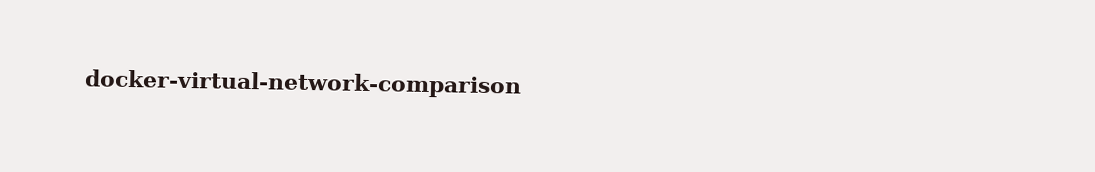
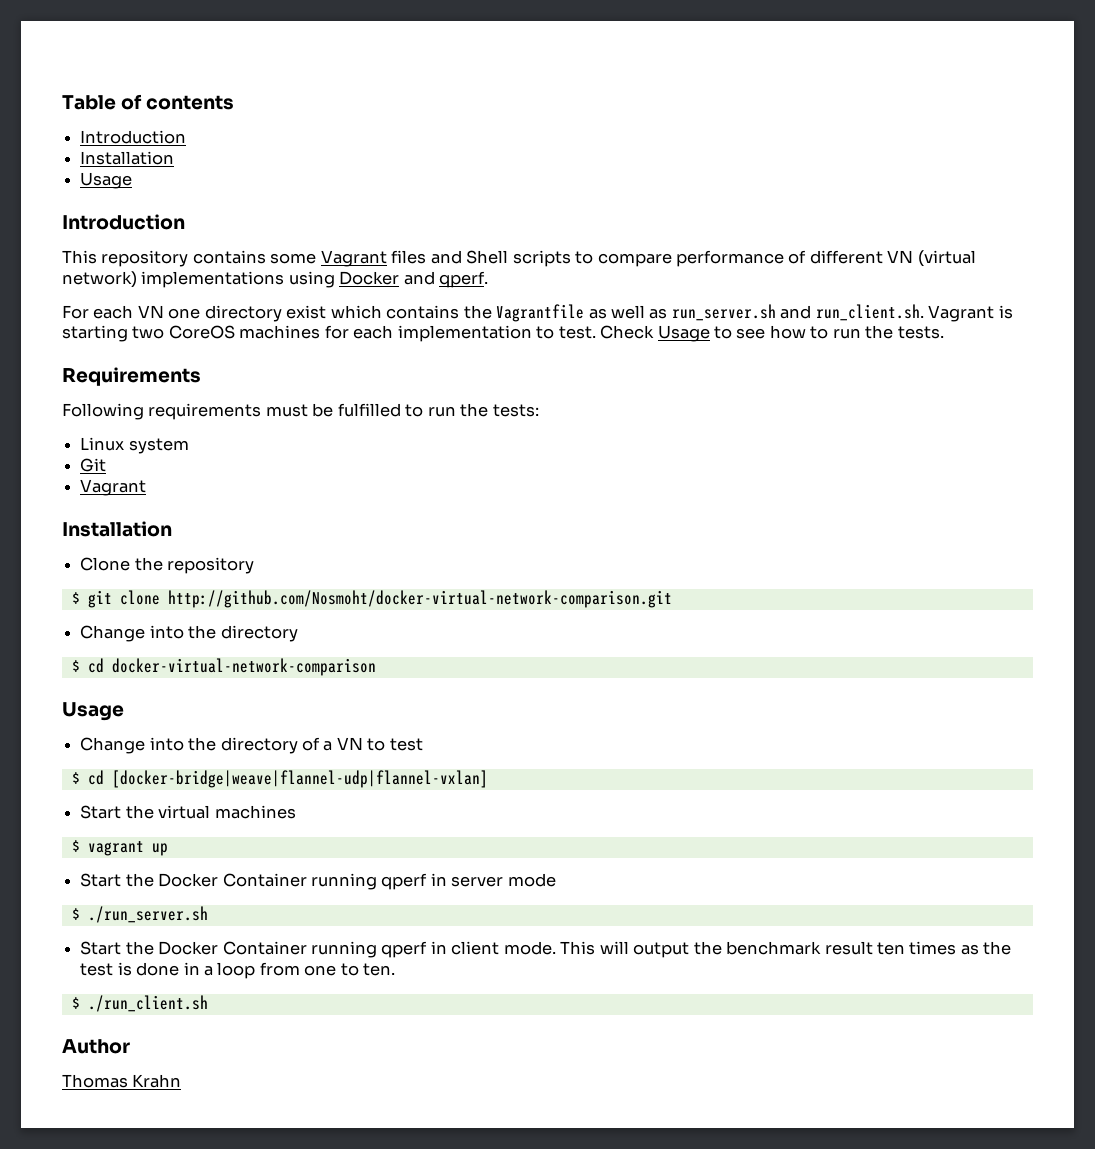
- docker-virtual-network-comparison
+ Table of contents
+ Introduction
+ Installation
+ Usage
+ Introduction
+ This repository contains some Vagrant files and Shell scripts to compare performance of different VN (virtual network) implementations using Docker and qperf.
+ For each VN one directory exist which contains the Vagrantfile as well as run_server.sh and run_client.sh. Vagrant is starting two CoreOS machines for each implementation to test. Check Usage to see how to run the tests.
+ Requirements
+ Following requirements must be fulfilled to run the tests:
+ Linux system
+ Git
+ Vagrant
+ Installation
+ Clone the repository
+ $ git clone http://github.com/Nosmoht/docker-virtual-network-comparison.git
+ Change into the directory
+ $ cd docker-virtual-network-comparison
+ Usage
+ Change into the directory of a VN to test
+ $ cd [docker-bridge|weave|flannel-udp|flannel-vxlan]
+ Start the virtual machines
+ $ vagrant up
+ Start the Docker Container running qperf in server mode
+ $ ./run_server.sh
+ Start the Docker Container running qperf in client mode. This will output the benchmark result ten times as the test is done in a loop from one to ten.
+ $ ./run_client.sh
+ Author
+ Thomas Krahn

